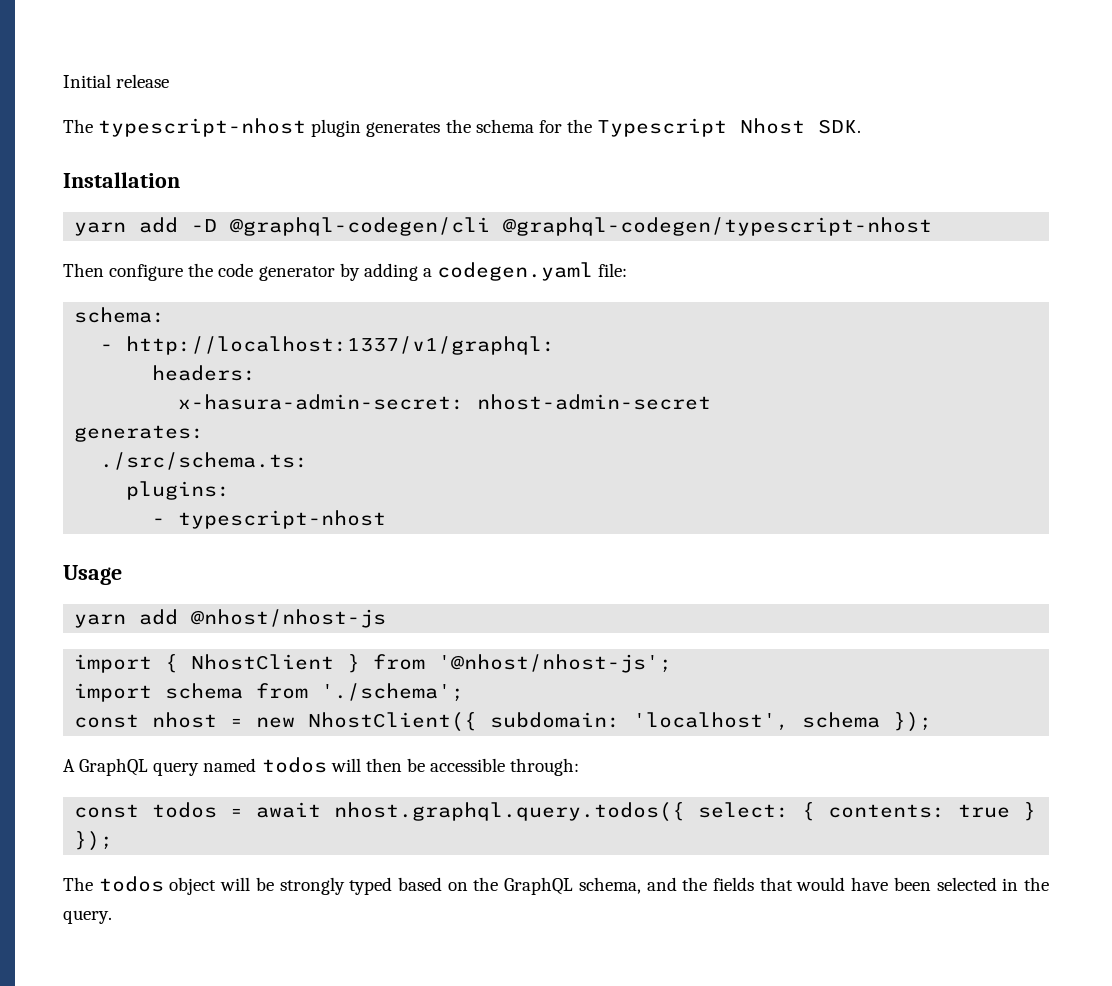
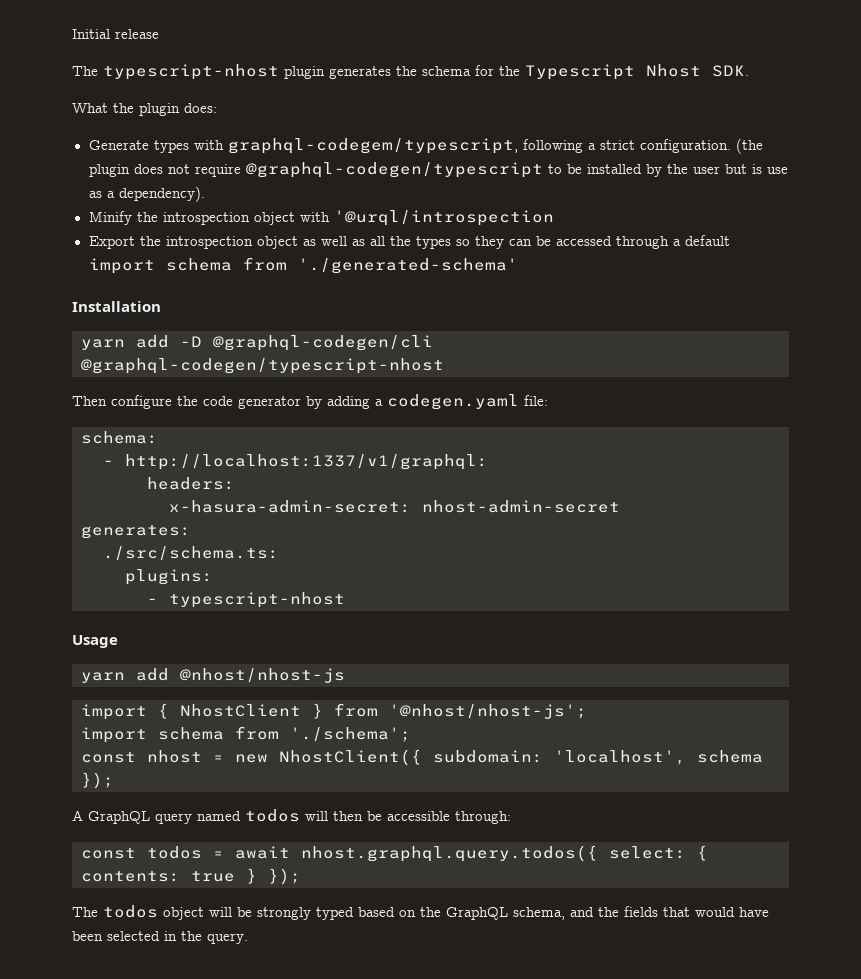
+ What the plugin does:
+ Generate types with graphql-codegem/typescript, following a strict configuration. (the plugin does not require @graphql-codegen/typescript to be installed by the user but is use as a dependency).
+ Minify the introspection object with '@urql/introspection
+ Export the introspection object as well as all the types so they can be accessed through a default import schema from './generated-schema'

